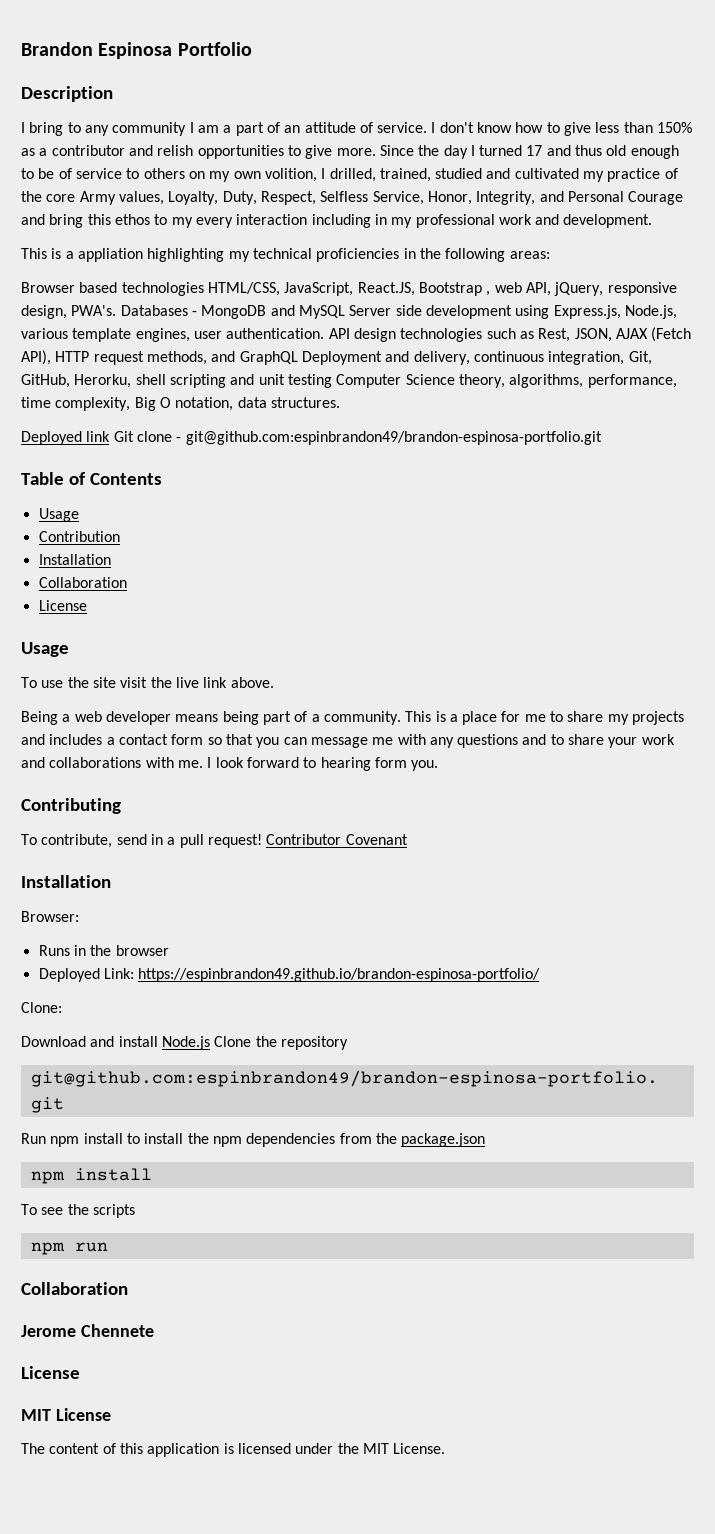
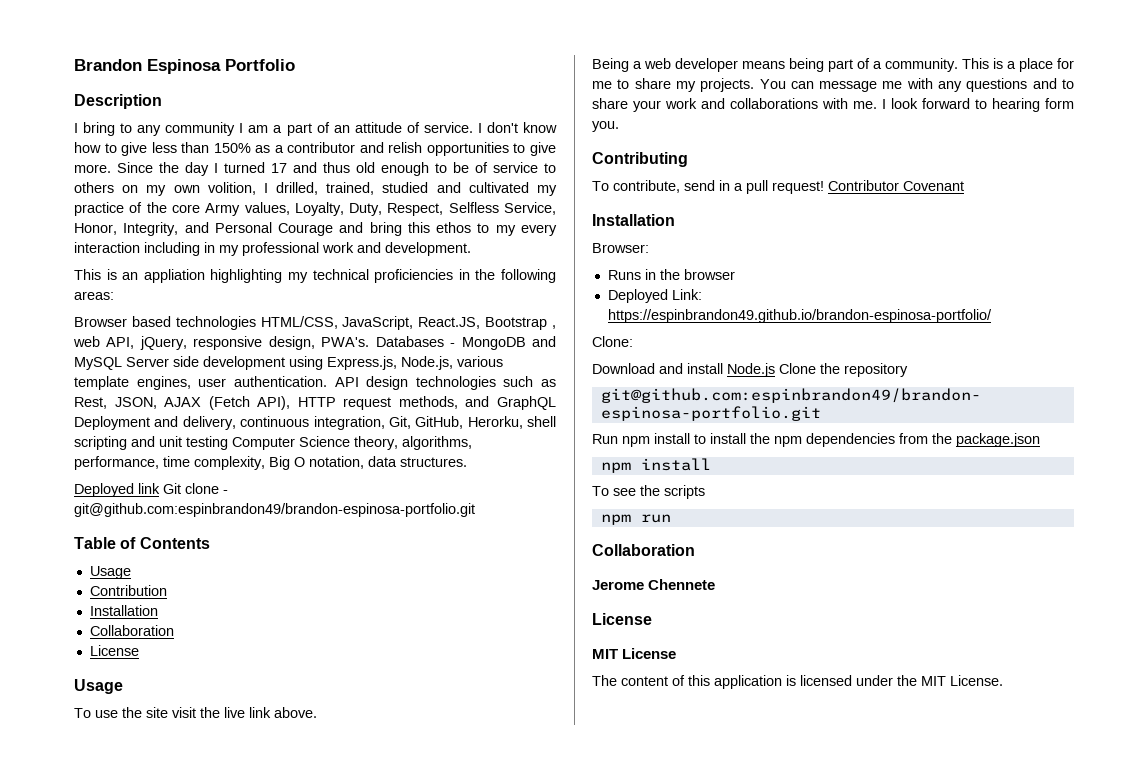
- This is a appliation highlighting my technical proficiencies in the following areas:
+ This is an appliation highlighting my technical proficiencies in the following areas:
- This is a place for me to share my projects and includes a contact form so that you can message me with any questions and to share your work and collaborations with me.
+ This is a place for me to share my projects. You can message me with any questions and to share your work and collaborations with me.

